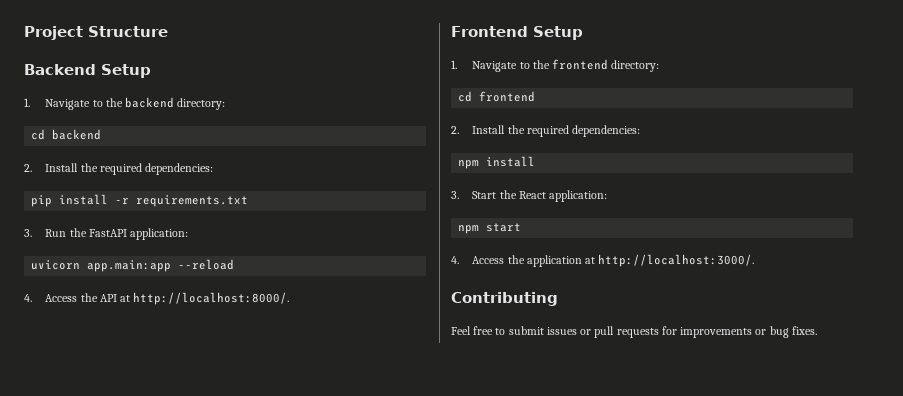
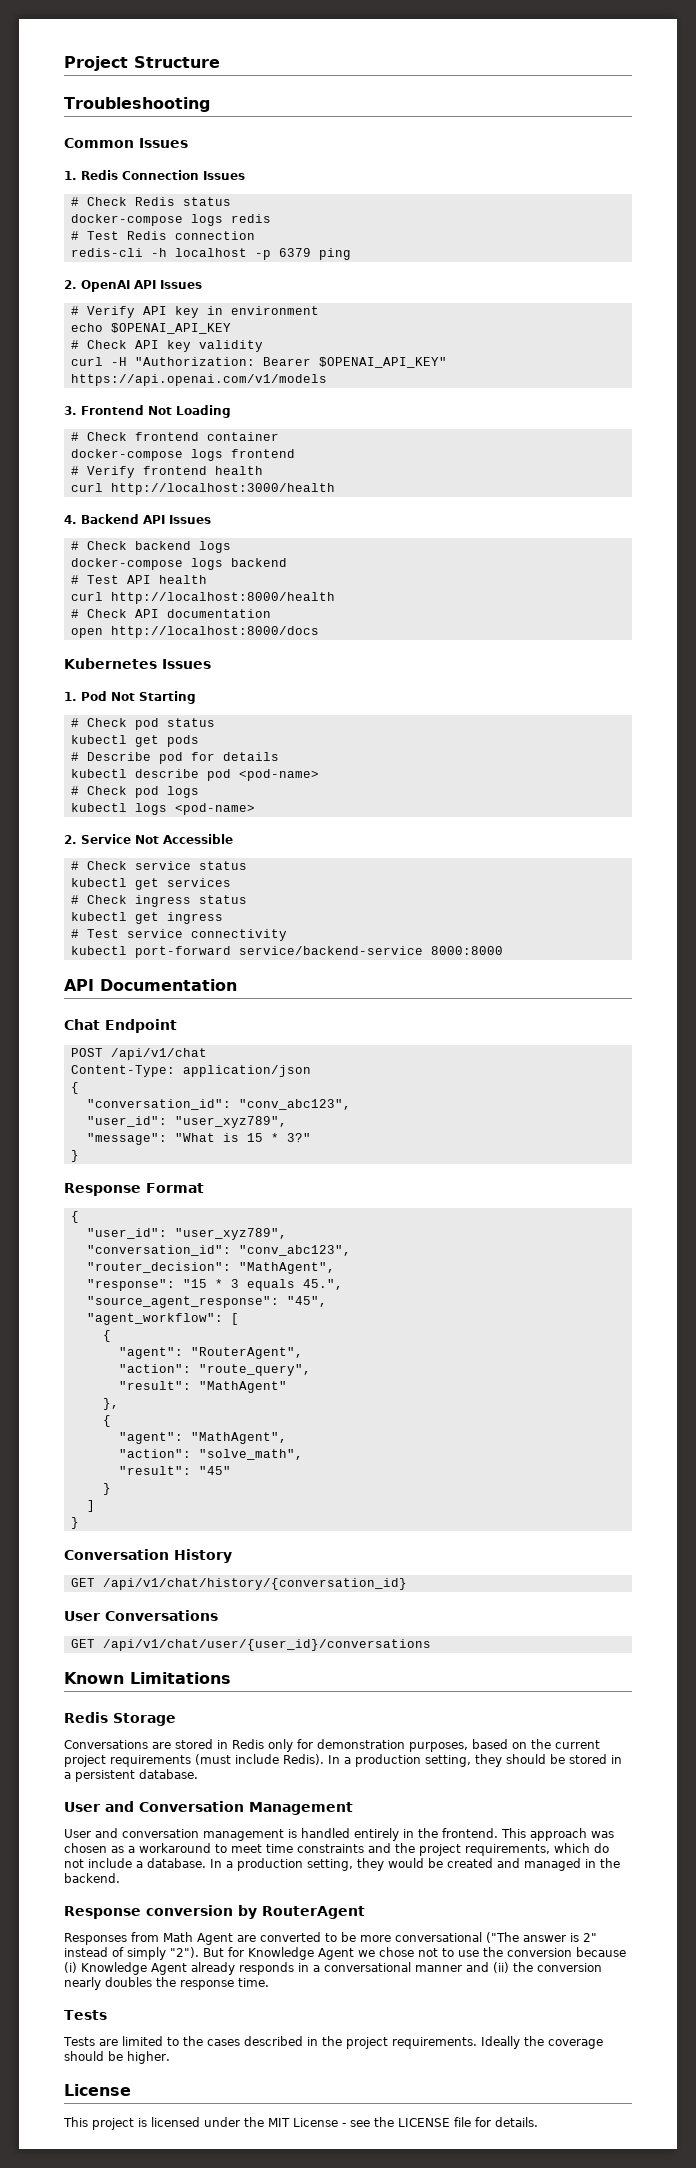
- Backend Setup
- 1. Navigate to the backend directory:
- cd backend
- 2. Install the required dependencies:
- pip install -r requirements.txt
- 3. Run the FastAPI application:
- uvicorn app.main:app --reload
- 4. Access the API at http://localhost:8000/.
- Frontend Setup
- 1. Navigate to the frontend directory:
- cd frontend
- 2. Install the required dependencies:
- npm install
- 3. Start the React application:
- npm start
- 4. Access the application at http://localhost:3000/.
- Contributing
- Feel free to submit issues or pull requests for improvements or bug fixes.
+ Troubleshooting
+ Common Issues
+ 1. Redis Connection Issues
+ # Check Redis status
+ docker-compose logs redis
+ # Test Redis connection
+ redis-cli -h localhost -p 6379 ping
+ 2. OpenAI API Issues
+ # Verify API key in environment
+ echo $OPENAI_API_KEY
+ # Check API key validity
+ curl -H "Authorization: Bearer $OPENAI_API_KEY" https://api.openai.com/v1/models
+ 3. Frontend Not Loading
+ # Check frontend container
+ docker-compose logs frontend
+ # Verify frontend health
+ curl http://localhost:3000/health
+ 4. Backend API Issues
+ # Check backend logs
+ docker-compose logs backend
+ # Test API health
+ curl http://localhost:8000/health
+ # Check API documentation
+ open http://localhost:8000/docs
+ Kubernetes Issues
+ 1. Pod Not Starting
+ # Check pod status
+ kubectl get pods
+ # Describe pod for details
+ kubectl describe pod <pod-name>
+ # Check pod logs
+ kubectl logs <pod-name>
+ 2. Service Not Accessible
+ # Check service status
+ kubectl get services
+ # Check ingress status
+ kubectl get ingress
+ # Test service connectivity
+ kubectl port-forward service/backend-service 8000:8000
+ API Documentation
+ Chat Endpoint
+ POST /api/v1/chat
+ Content-Type: application/json
+ {
+ "conversation_id": "conv_abc123",
+ "user_id": "user_xyz789",
+ "message": "What is 15 * 3?"
+ }
+ Response Format
+ {
+ "user_id": "user_xyz789",
+ "conversation_id": "conv_abc123",
+ "router_decision": "MathAgent",
+ "response": "15 * 3 equals 45.",
+ "source_agent_response": "45",
+ "agent_workflow": [
+ {
+ "agent": "RouterAgent",
+ "action": "route_query",
+ "result": "MathAgent"
+ },
+ {
+ "agent": "MathAgent",
+ "action": "solve_math",
+ "result": "45"
+ }
+ ]
+ }
+ Conversation History
+ GET /api/v1/chat/history/{conversation_id}
+ User Conversations
+ GET /api/v1/chat/user/{user_id}/conversations
+ Known Limitations
+ Redis Storage
+ Conversations are stored in Redis only for demonstration purposes, based on the current project requirements (must include Redis). In a production setting, they should be stored in a persistent database.
+ User and Conversation Management
+ User and conversation management is handled entirely in the frontend. This approach was chosen as a workaround to meet time constraints and the project requirements, which do not include a database. In a production setting, they would be created and managed in the backend.
+ Response conversion by RouterAgent
+ Responses from Math Agent are converted to be more conversational ("The answer is 2" instead of simply "2"). But for Knowledge Agent we chose not to use the conversion because (i) Knowledge Agent already responds in a conversational manner and (ii) the conversion nearly doubles the response time.
+ Tests
+ Tests are limited to the cases described in the project requirements. Ideally the coverage should be higher.
+ License
+ This project is licensed under the MIT License - see the LICENSE file for details.

